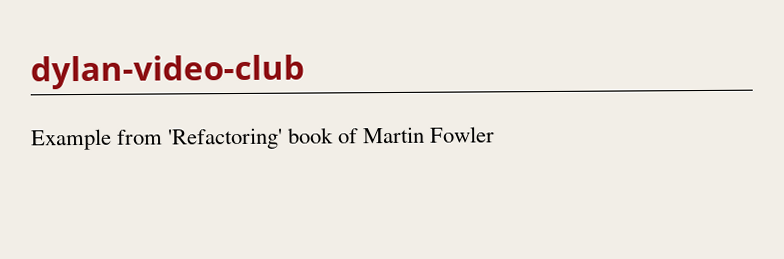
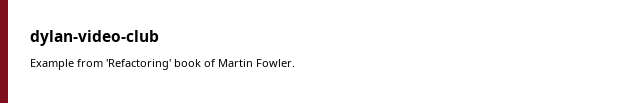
- Example from 'Refactoring' book of Martin Fowler
+ Example from 'Refactoring' book of Martin Fowler.

